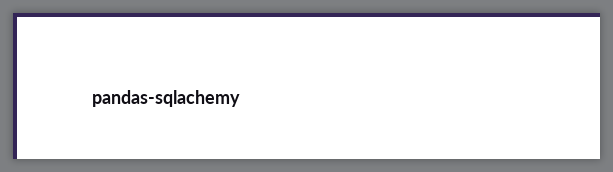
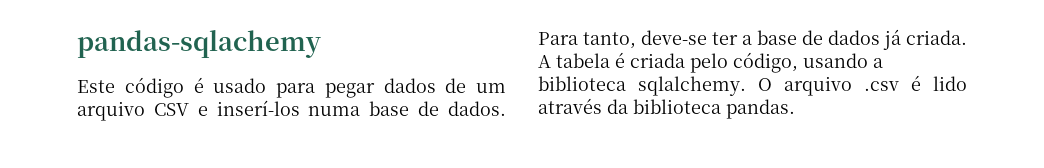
+ Este código é usado para pegar dados de um arquivo CSV e inserí-los numa base de dados. Para tanto, deve-se ter a base de dados já criada. A tabela é criada pelo código, usando a biblioteca sqlalchemy. O arquivo .csv é lido através da biblioteca pandas.

